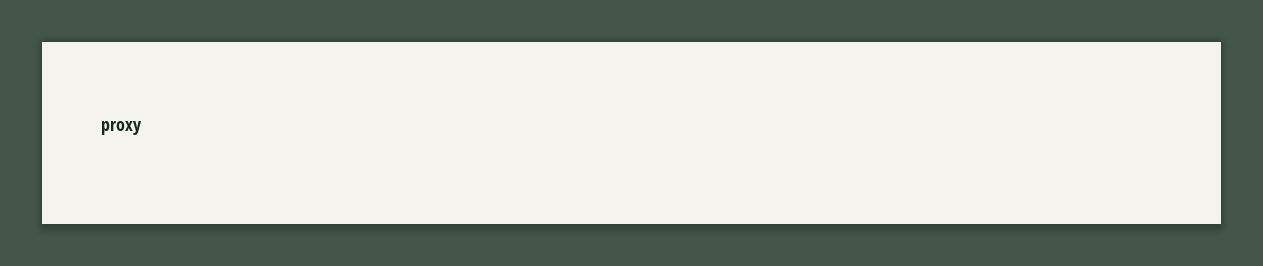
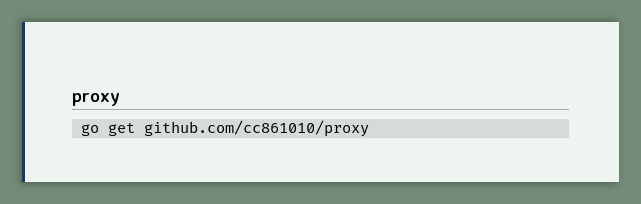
+ go get github.com/cc861010/proxy

